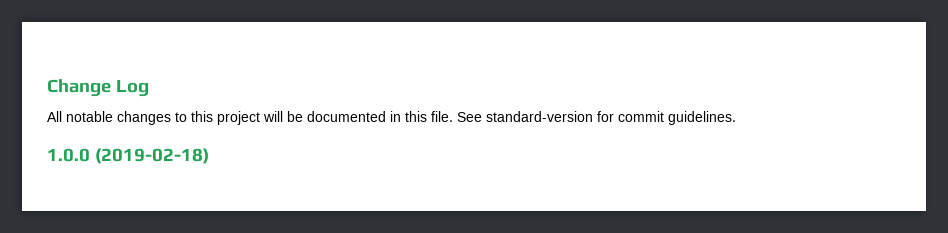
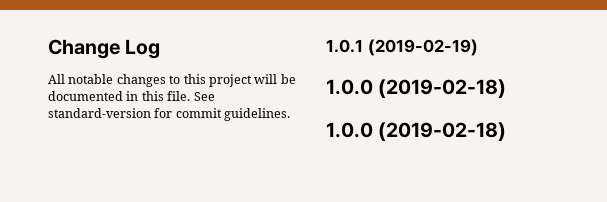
+ 1.0.1 (2019-02-19)
+ 1.0.0 (2019-02-18)

